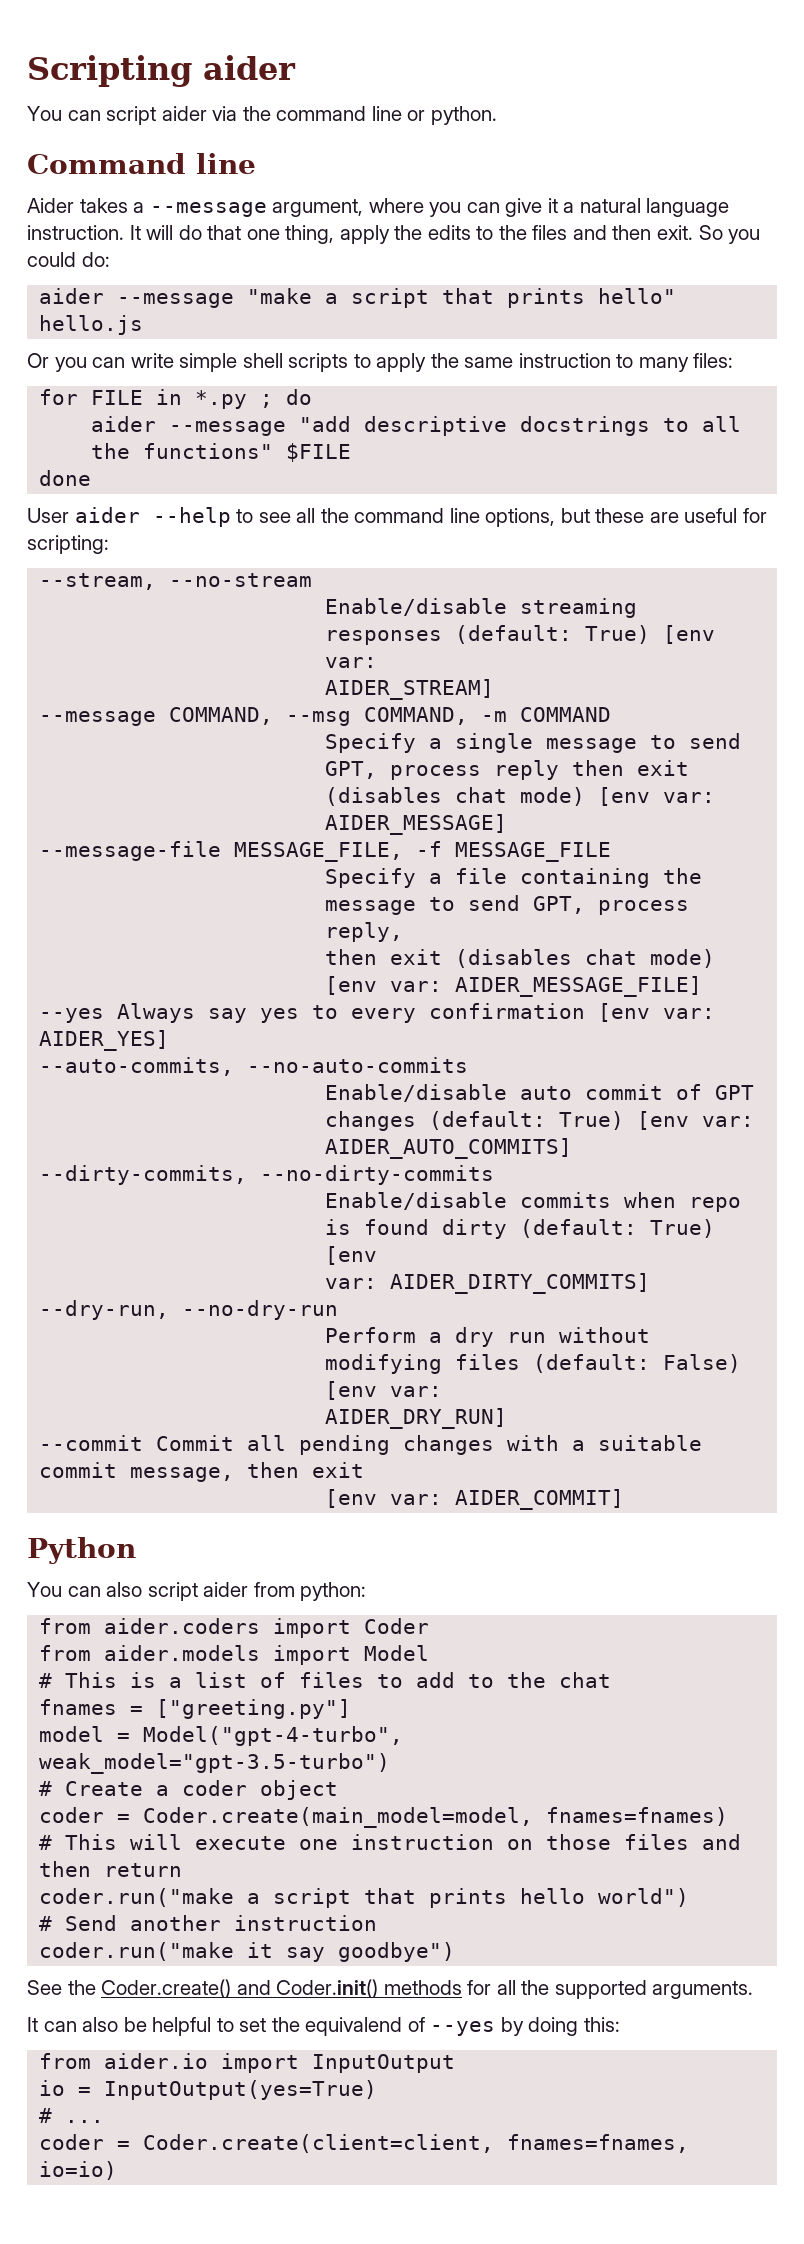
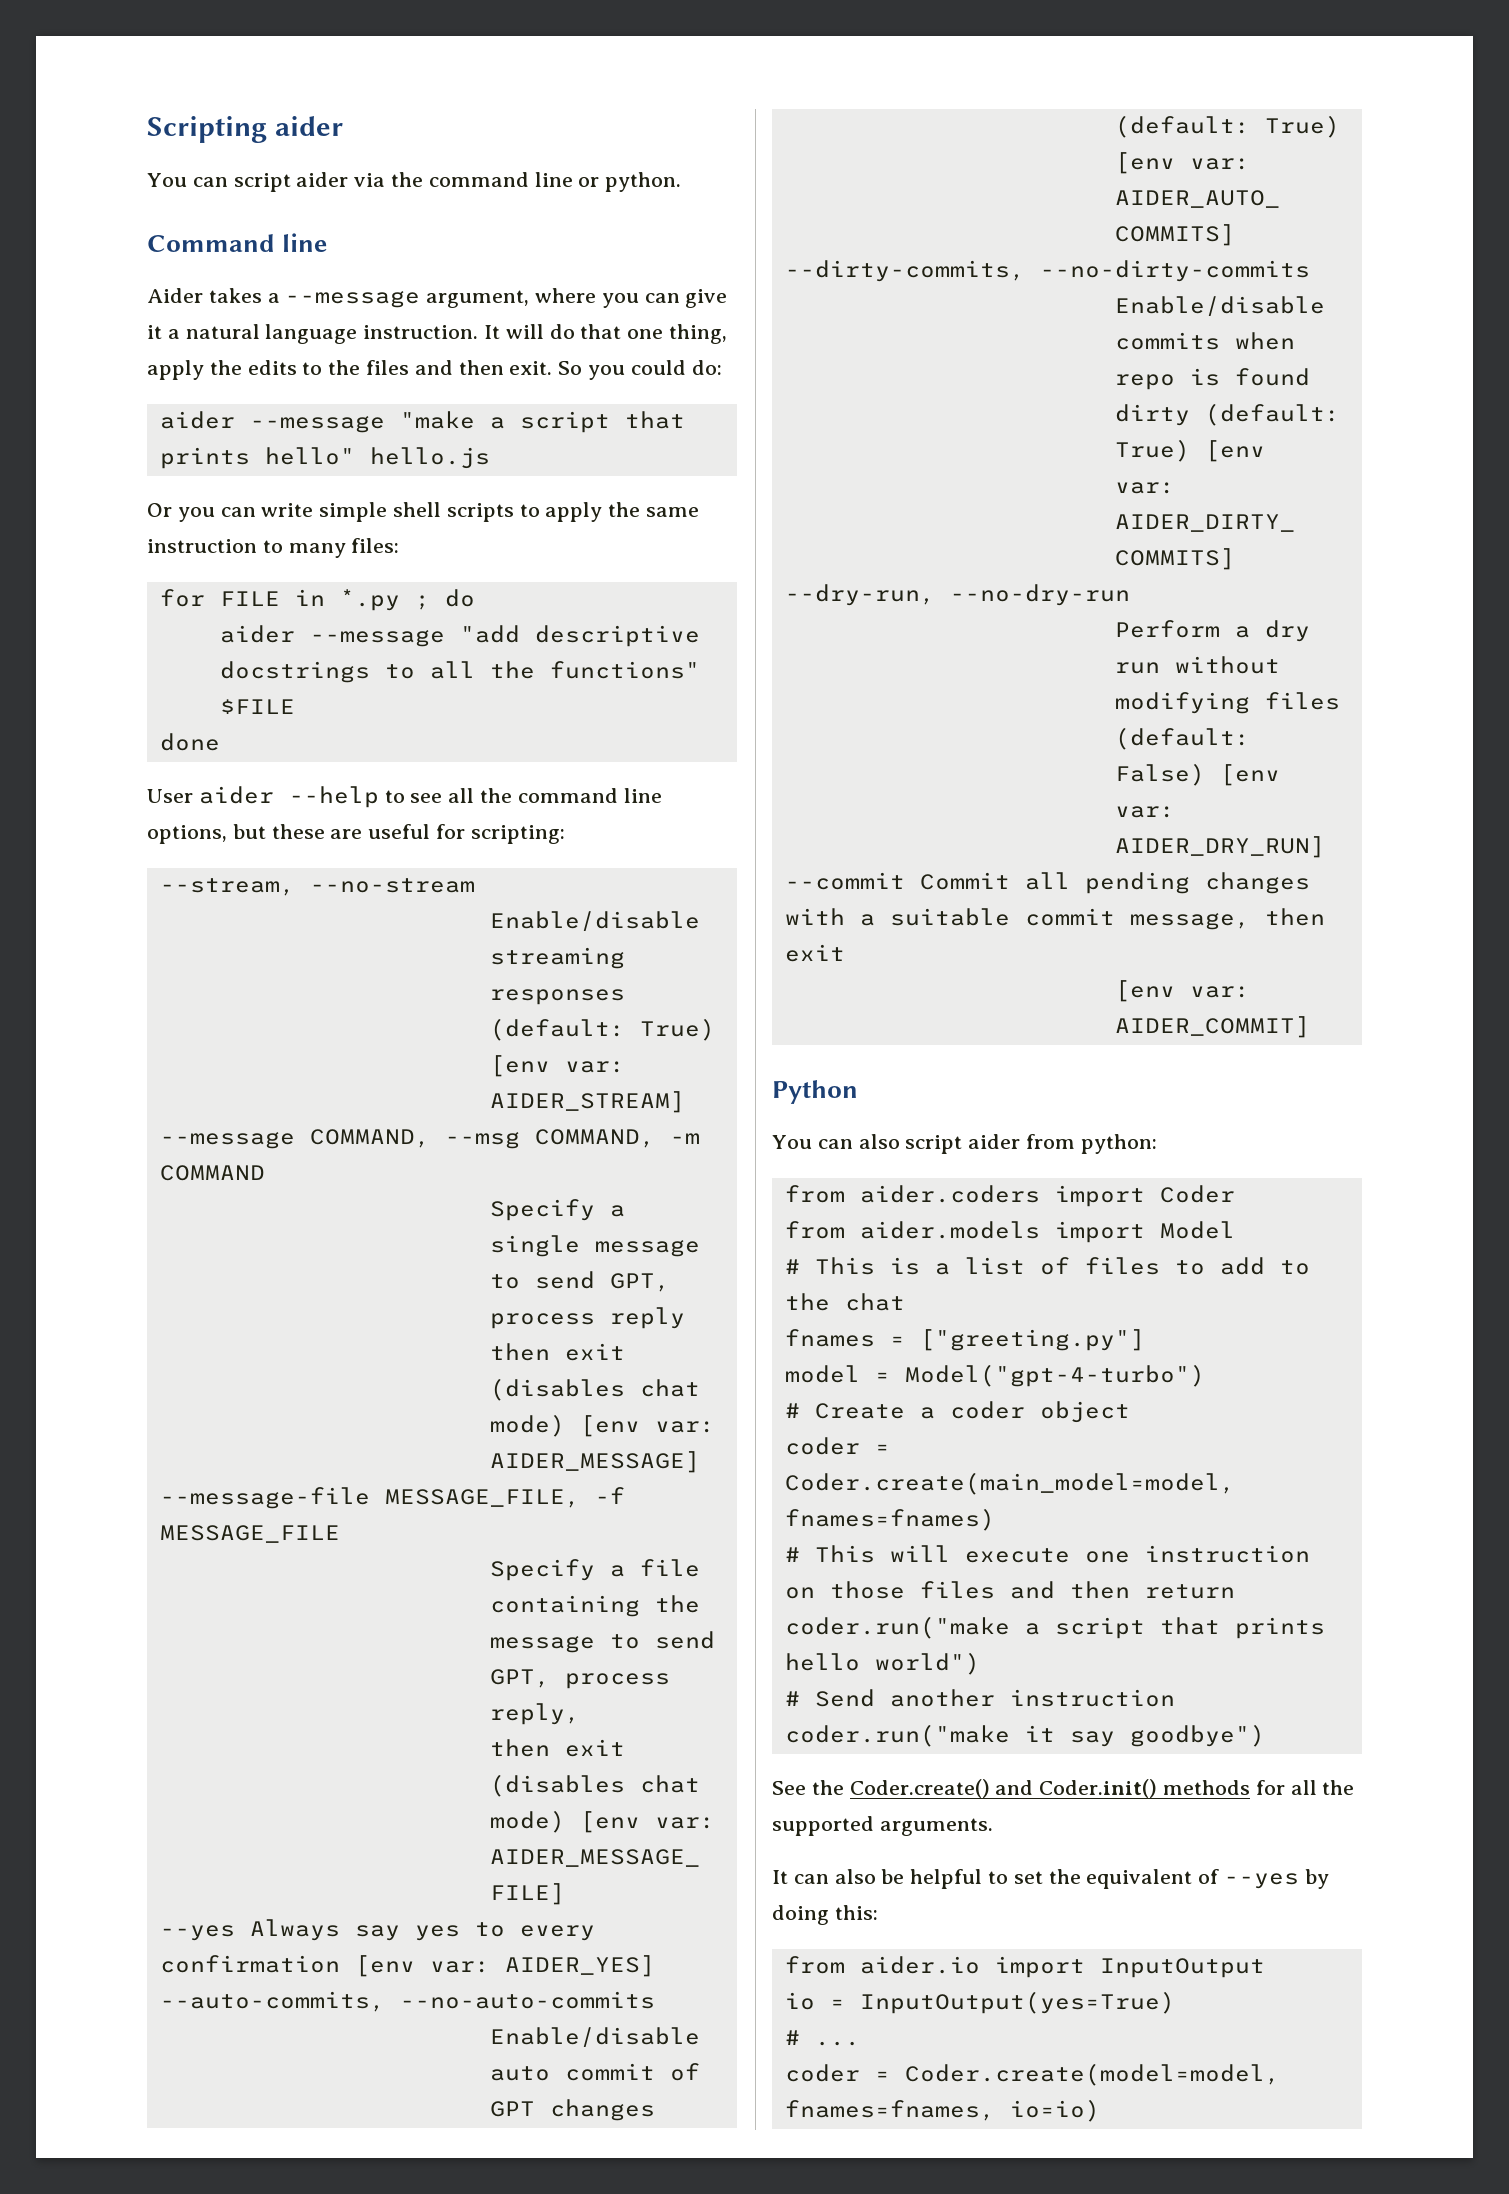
- model = Model("gpt-4-turbo", weak_model="gpt-3.5-turbo")
+ model = Model("gpt-4-turbo")
- It can also be helpful to set the equivalend of --yes by doing this:
+ It can also be helpful to set the equivalent of --yes by doing this:
- coder = Coder.create(client=client, fnames=fnames, io=io)
+ coder = Coder.create(model=model, fnames=fnames, io=io)

